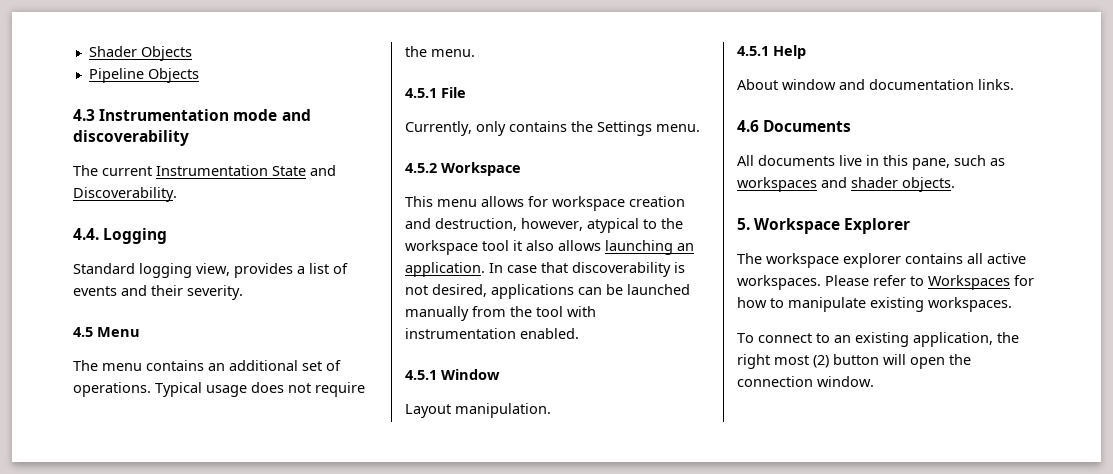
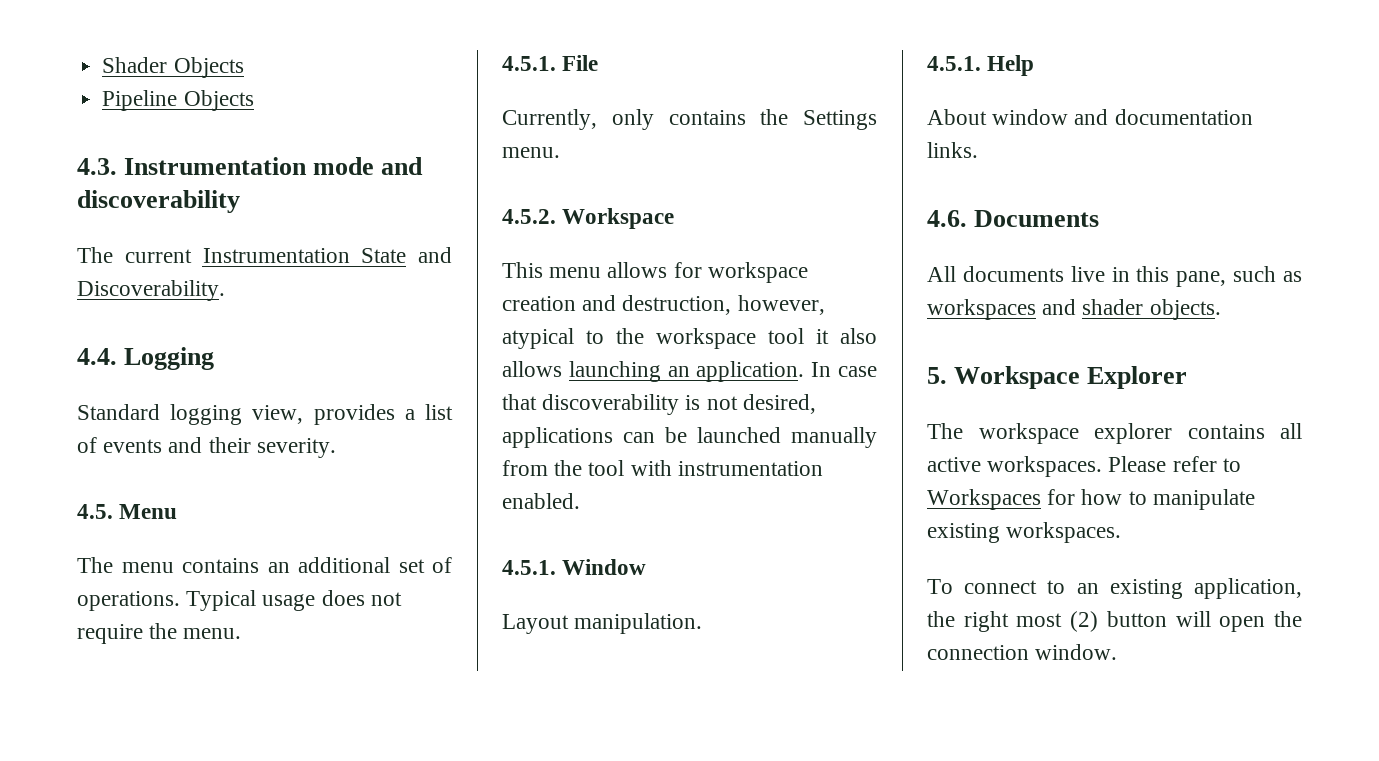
- 4.3 Instrumentation mode and discoverability
+ 4.3. Instrumentation mode and discoverability
- 4.5 Menu
+ 4.5. Menu
- 4.5.1 File
+ 4.5.1. File
- 4.5.2 Workspace
+ 4.5.2. Workspace
- 4.5.1 Window
+ 4.5.1. Window
- 4.5.1 Help
+ 4.5.1. Help
- 4.6 Documents
+ 4.6. Documents

